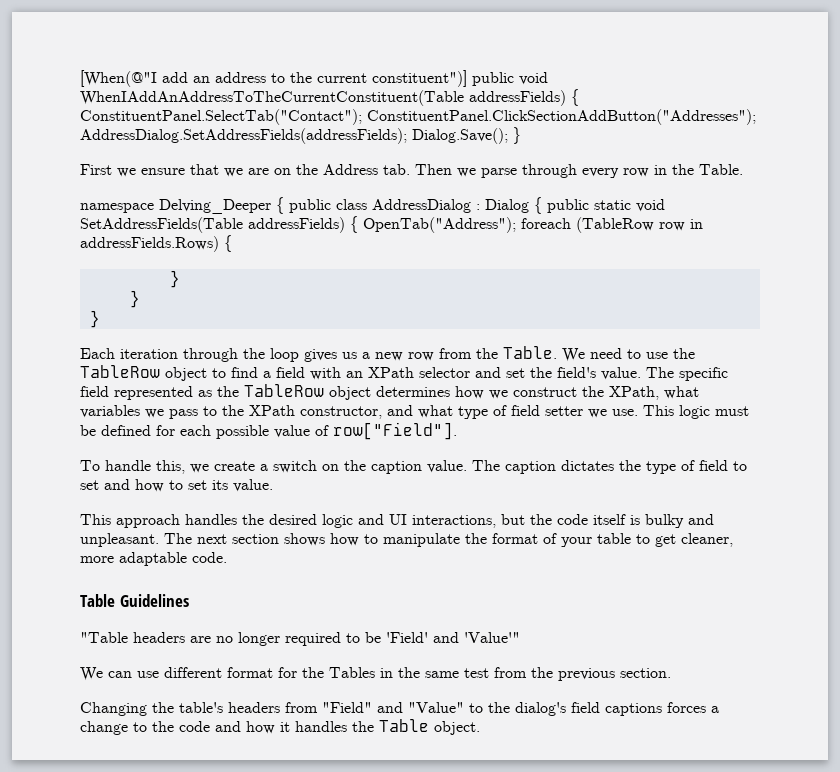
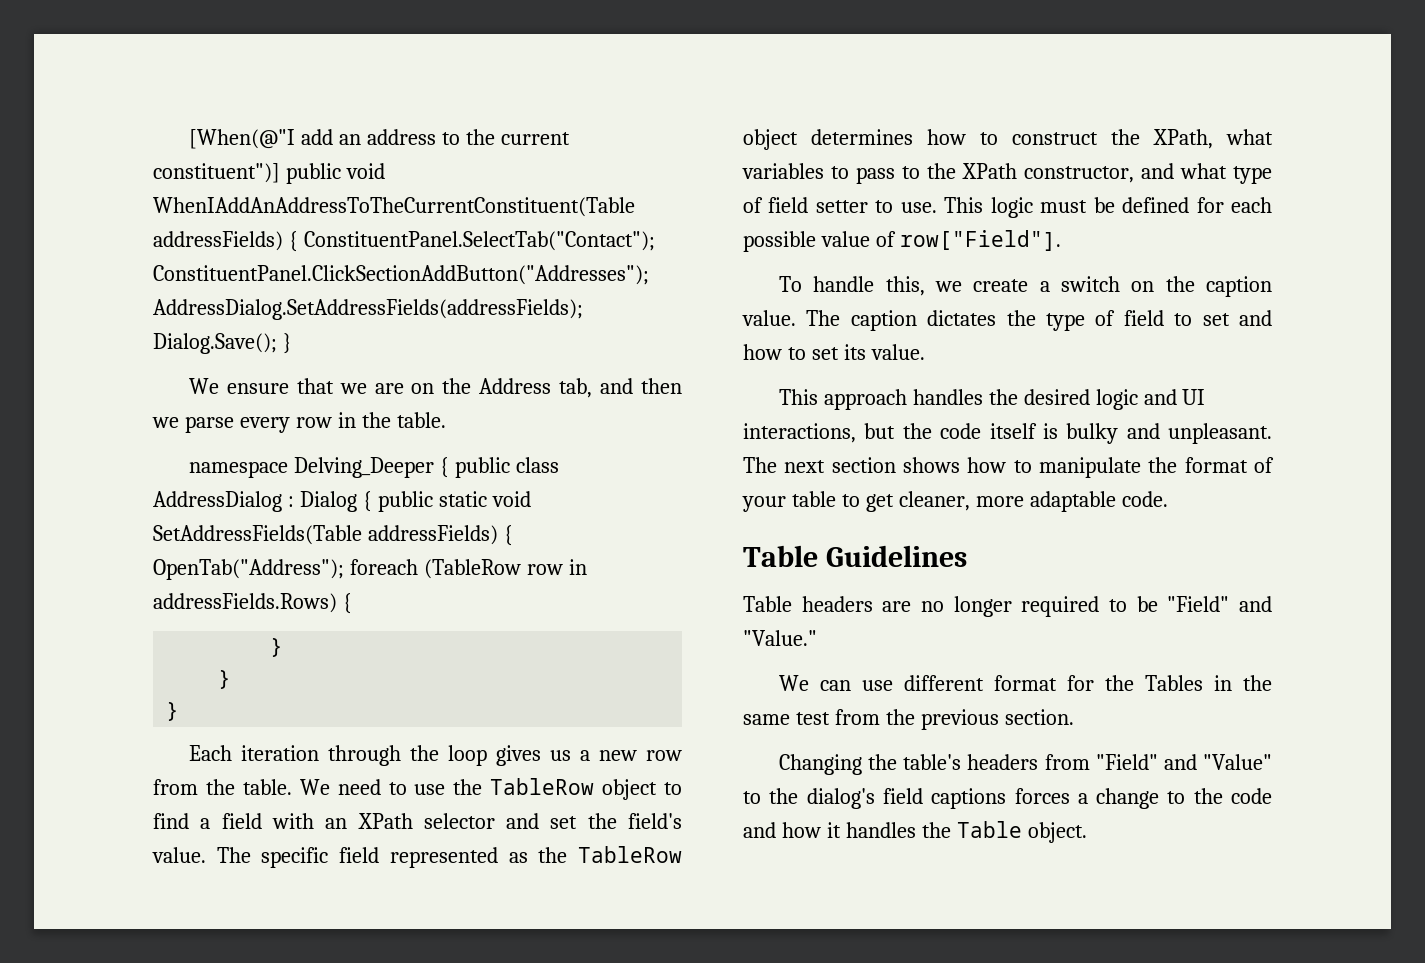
- First we ensure that we are on the Address tab. Then we parse through every row in the Table.
+ We ensure that we are on the Address tab, and then we parse every row in the table.
- Each iteration through the loop gives us a new row from the Table.
+ Each iteration through the loop gives us a new row from the table.
- The specific field represented as the TableRow object determines how we construct the XPath, what variables we pass to the XPath constructor, and what type of field setter we use.
+ The specific field represented as the TableRow object determines how to construct the XPath, what variables to pass to the XPath constructor, and what type of field setter to use.
- "Table headers are no longer required to be 'Field' and 'Value'"
+ Table headers are no longer required to be "Field" and "Value."

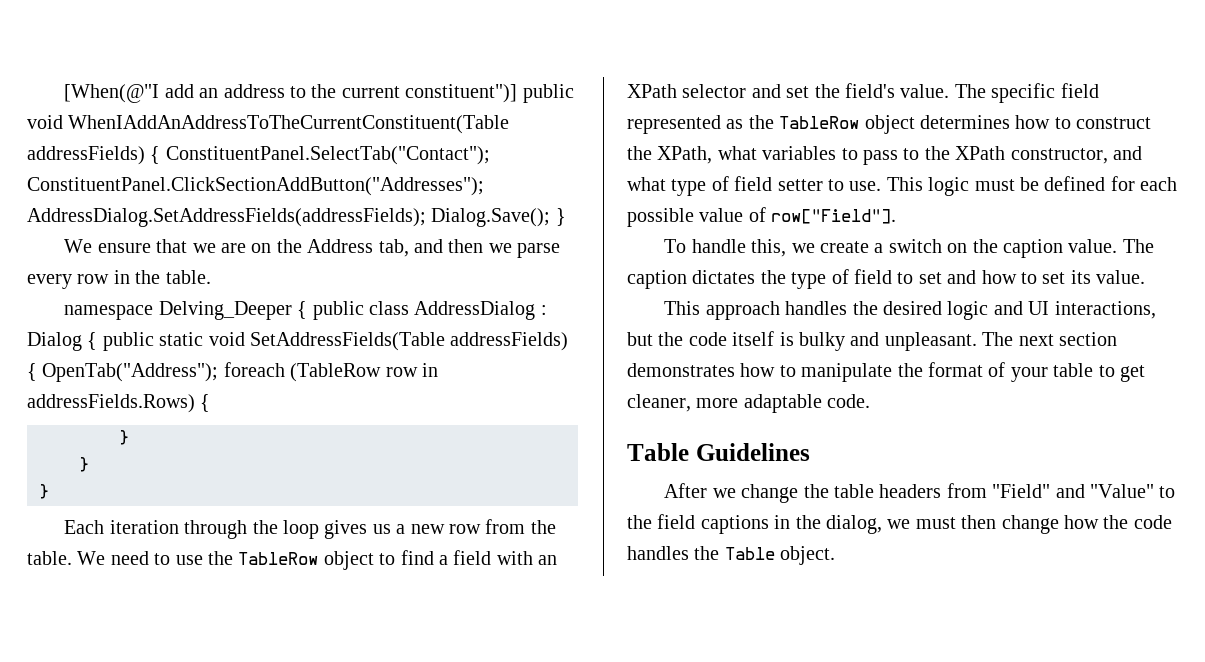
- The next section shows how to manipulate the format of your table to get cleaner, more adaptable code.
+ The next section demonstrates how to manipulate the format of your table to get cleaner, more adaptable code.
- Table headers are no longer required to be "Field" and "Value."
- We can use different format for the Tables in the same test from the previous section.
- Changing the table's headers from "Field" and "Value" to the dialog's field captions forces a change to the code and how it handles the Table object.
+ After we change the table headers from "Field" and "Value" to the field captions in the dialog, we must then change how the code handles the Table object.

